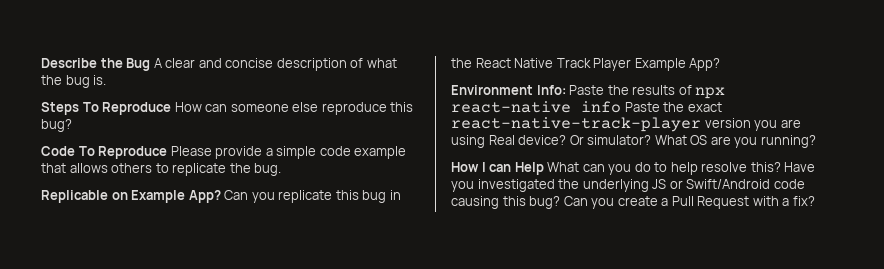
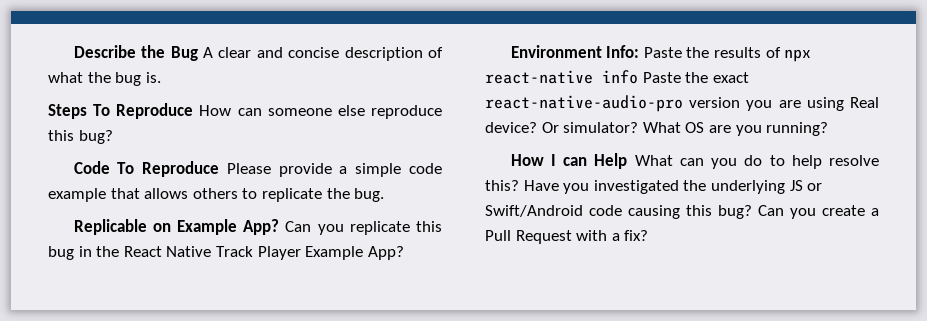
- Environment Info: Paste the results of npx react-native info Paste the exact react-native-track-player version you are using Real device?
+ Environment Info: Paste the results of npx react-native info Paste the exact react-native-audio-pro version you are using Real device?

